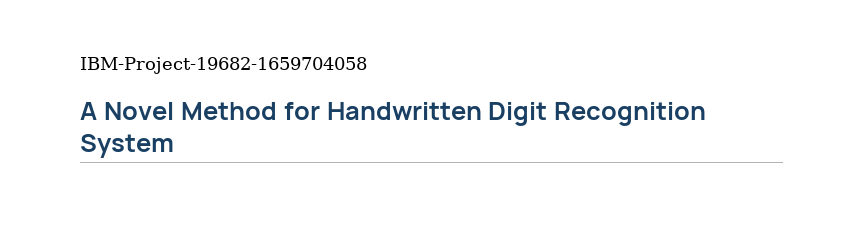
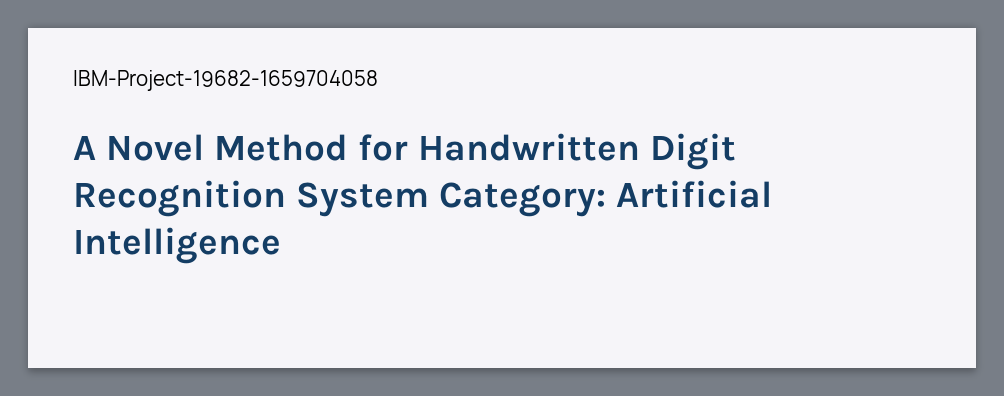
- A Novel Method for Handwritten Digit Recognition System
+ A Novel Method for Handwritten Digit Recognition System Category: Artificial Intelligence

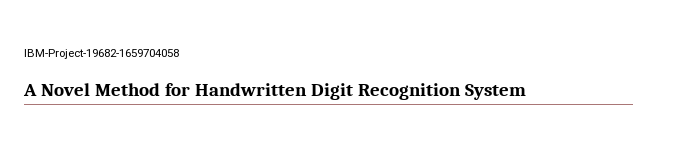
- A Novel Method for Handwritten Digit Recognition System Category: Artificial Intelligence
+ A Novel Method for Handwritten Digit Recognition System

